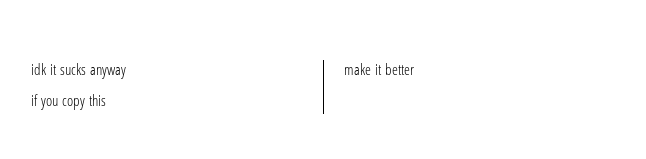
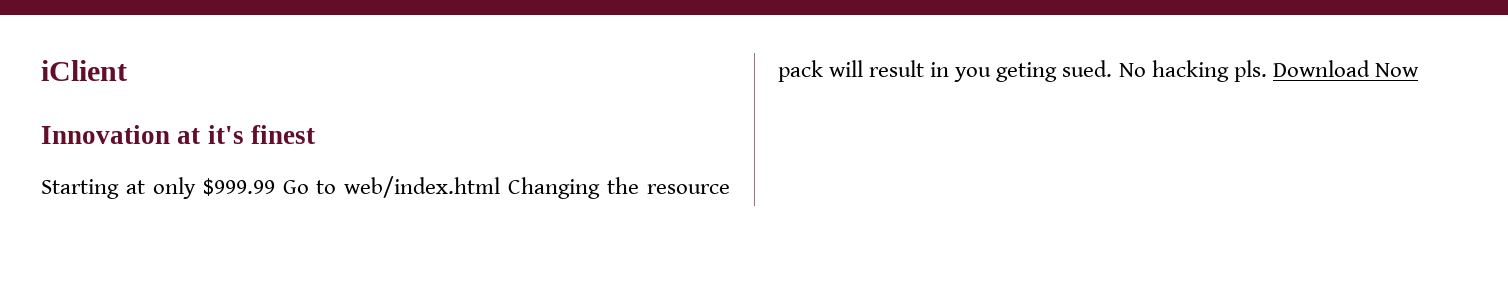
- idk it sucks anyway
- if you copy this
- make it better
+ iClient
+ Innovation at it's finest
+ Starting at only $999.99 Go to web/index.html Changing the resource pack will result in you geting sued. No hacking pls. Download Now

